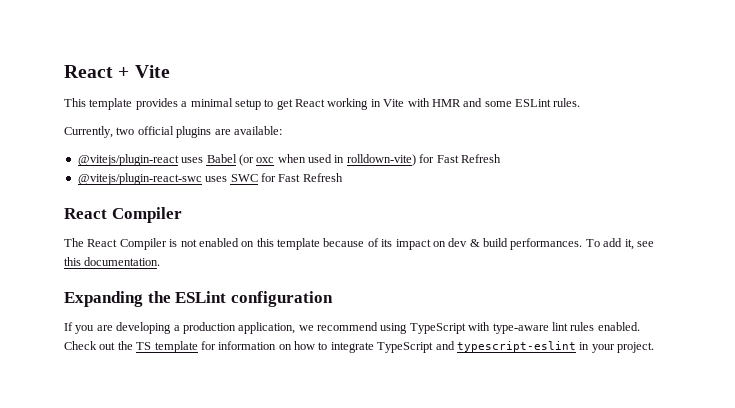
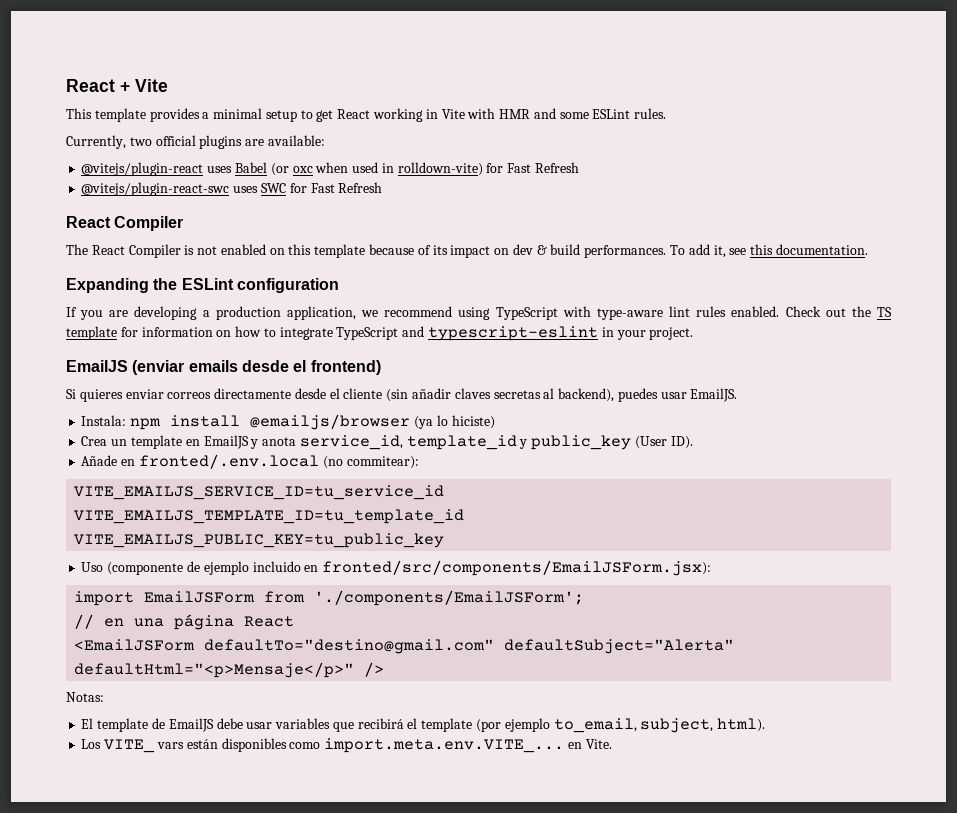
+ EmailJS (enviar emails desde el frontend)
+ Si quieres enviar correos directamente desde el cliente (sin añadir claves secretas al backend), puedes usar EmailJS.
+ Instala: npm install @emailjs/browser (ya lo hiciste)
+ Crea un template en EmailJS y anota service_id, template_id y public_key (User ID).
+ Añade en fronted/.env.local (no commitear):
+ VITE_EMAILJS_SERVICE_ID=tu_service_id
+ VITE_EMAILJS_TEMPLATE_ID=tu_template_id
+ VITE_EMAILJS_PUBLIC_KEY=tu_public_key
+ Uso (componente de ejemplo incluido en fronted/src/components/EmailJSForm.jsx):
+ import EmailJSForm from './components/EmailJSForm';
+ // en una página React
+ <EmailJSForm defaultTo="destino@gmail.com" defaultSubject="Alerta" defaultHtml="<p>Mensaje</p>" />
+ Notas:
+ El template de EmailJS debe usar variables que recibirá el template (por ejemplo to_email, subject, html).
+ Los VITE_ vars están disponibles como import.meta.env.VITE_... en Vite.

